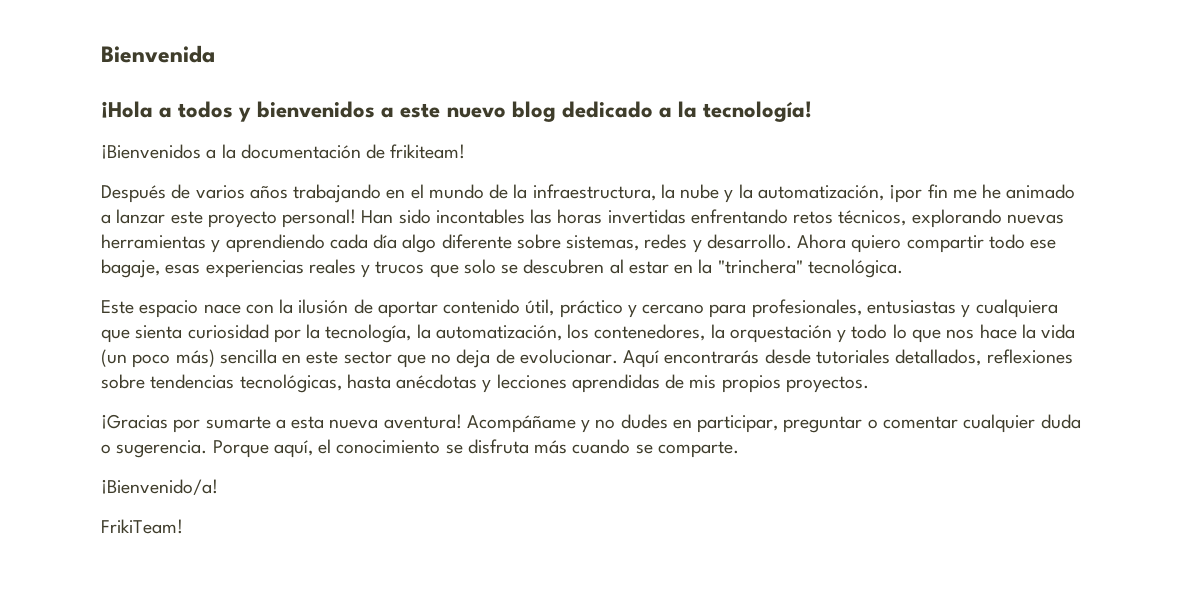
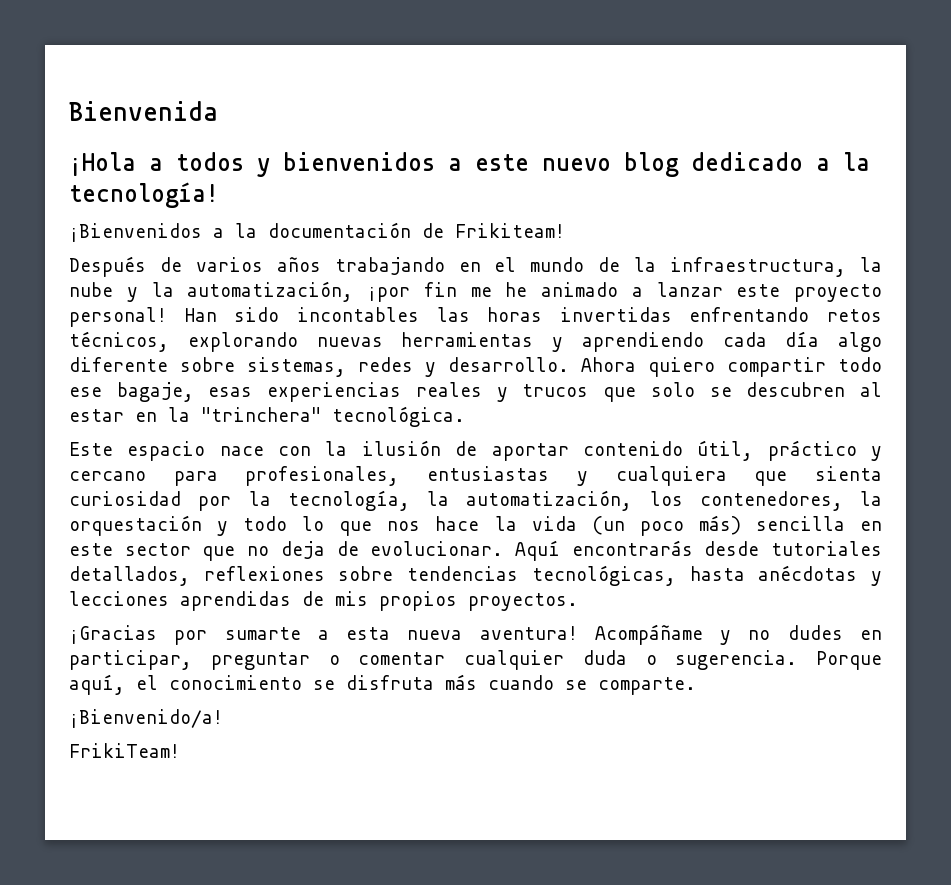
- ¡Bienvenidos a la documentación de frikiteam!
+ ¡Bienvenidos a la documentación de Frikiteam!

